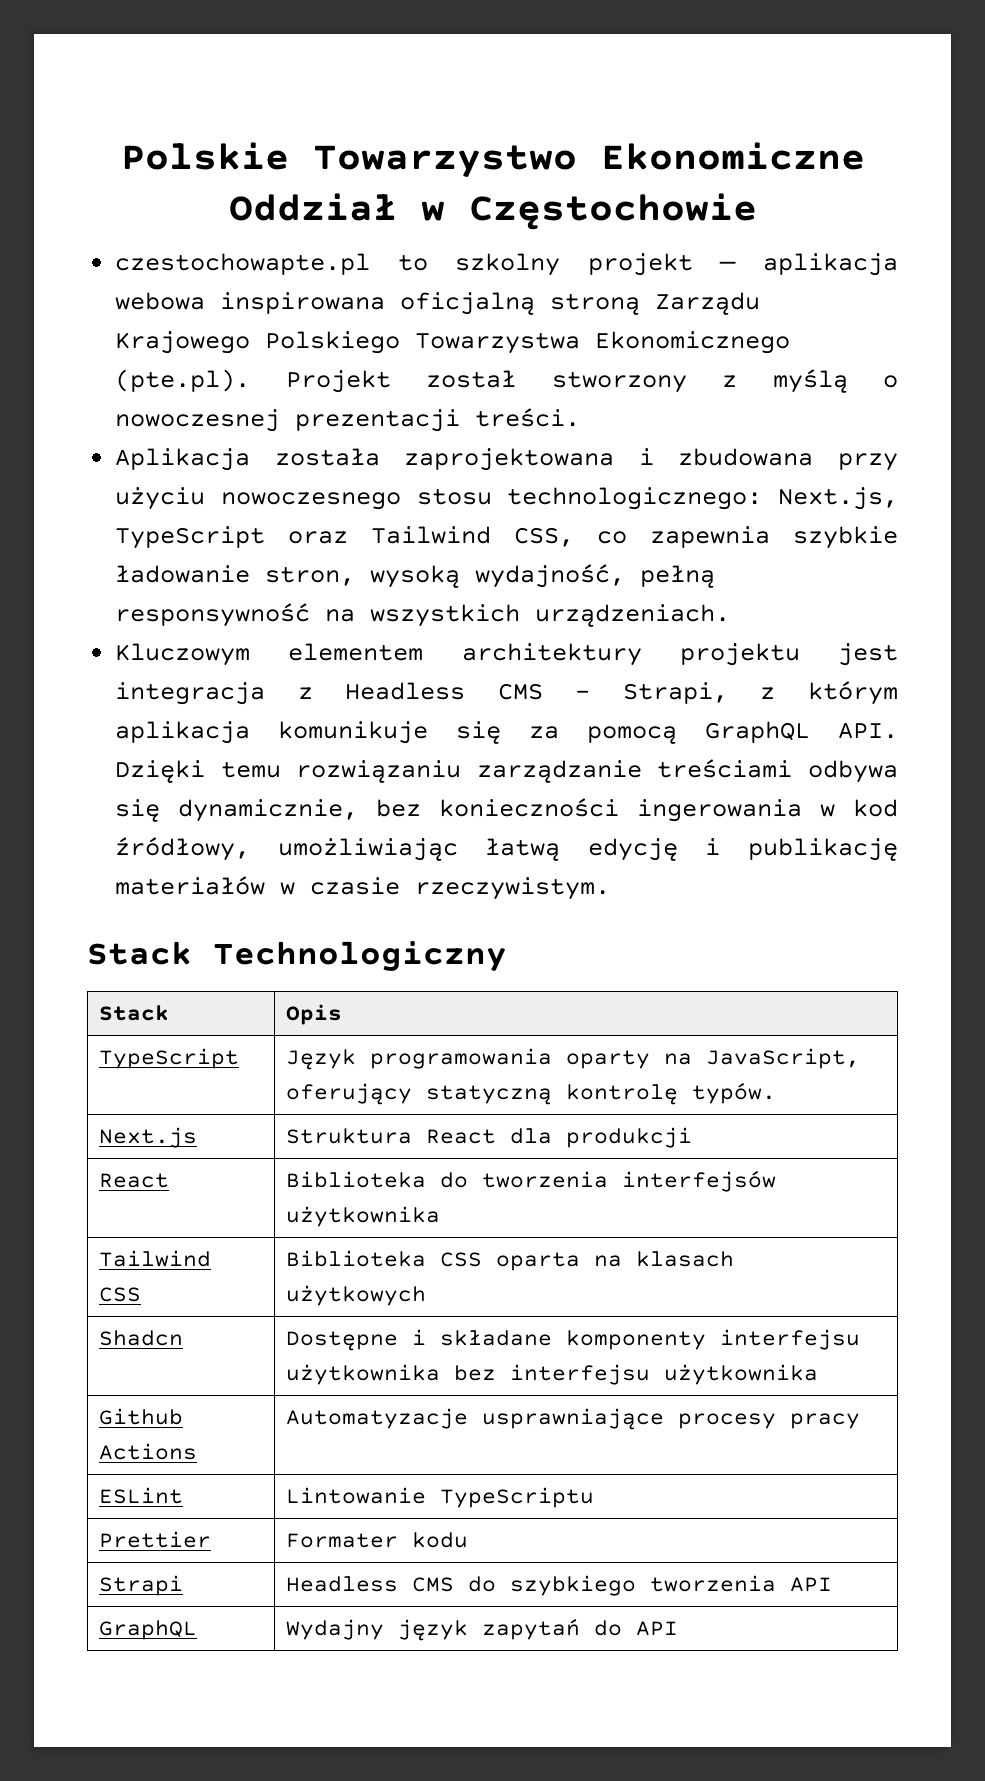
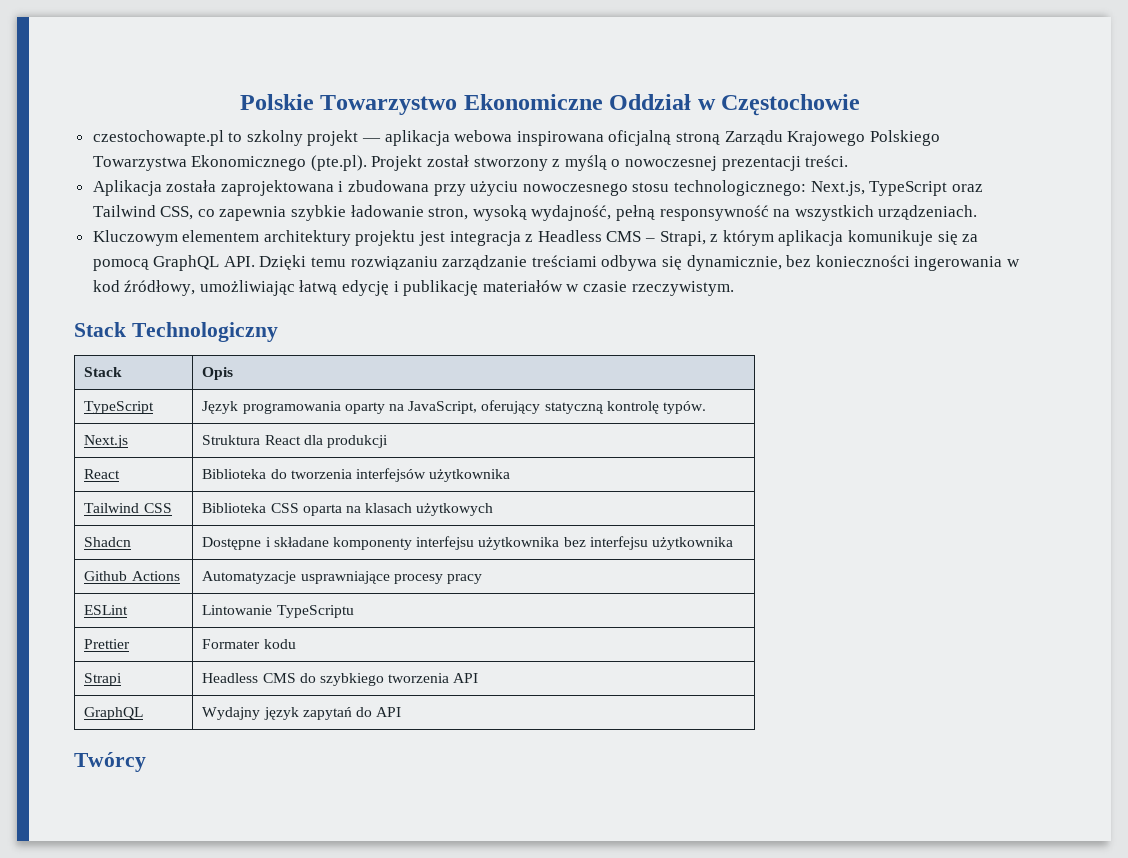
+ Twórcy

